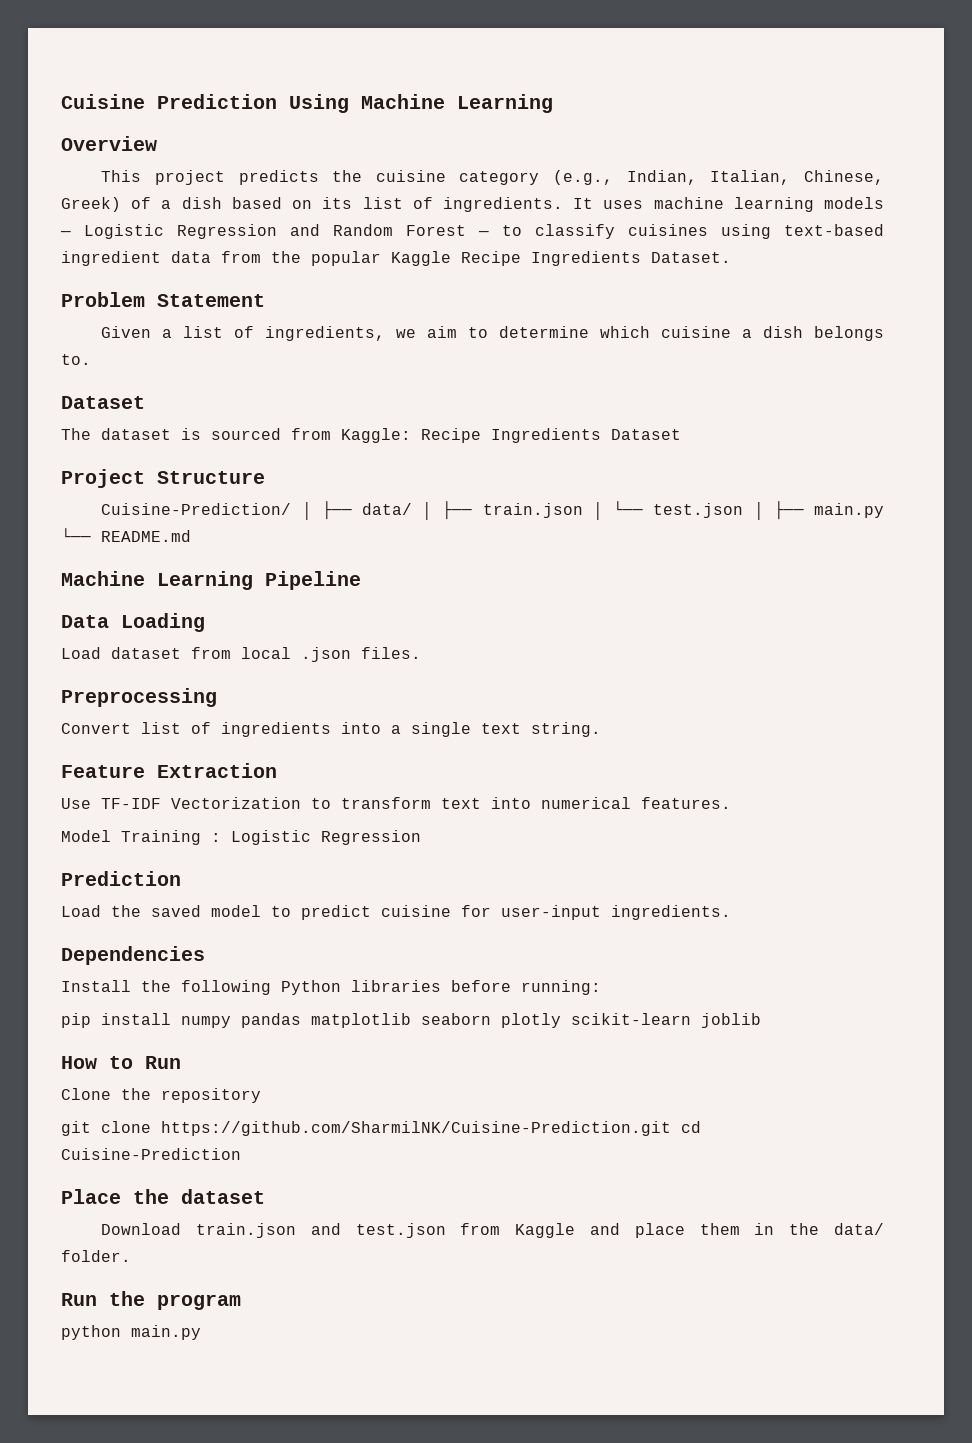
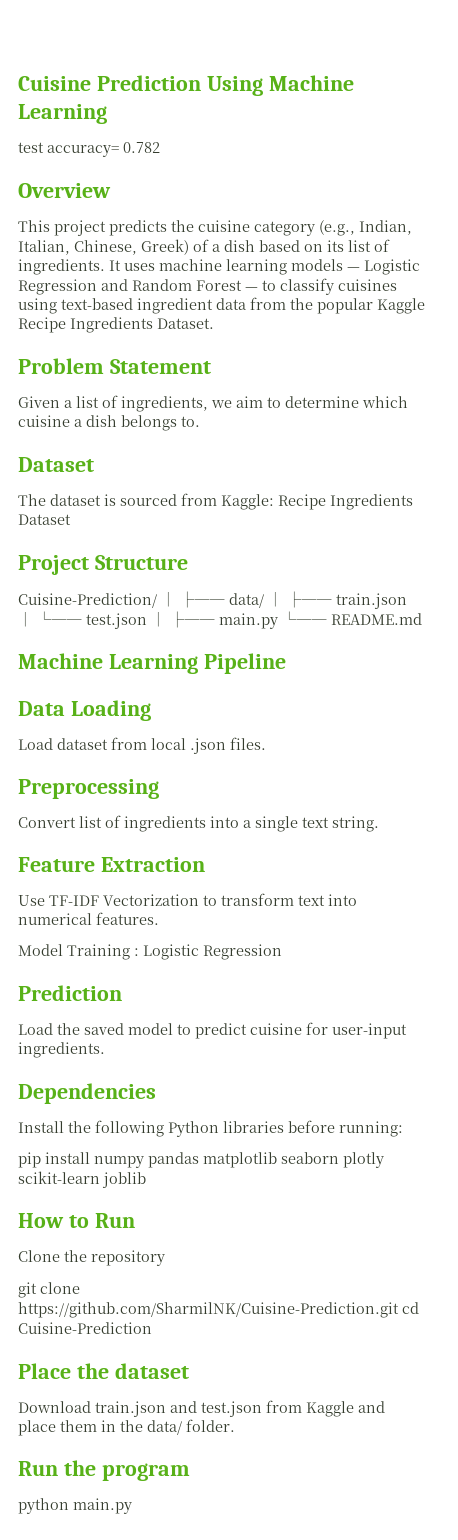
+ test accuracy= 0.782

